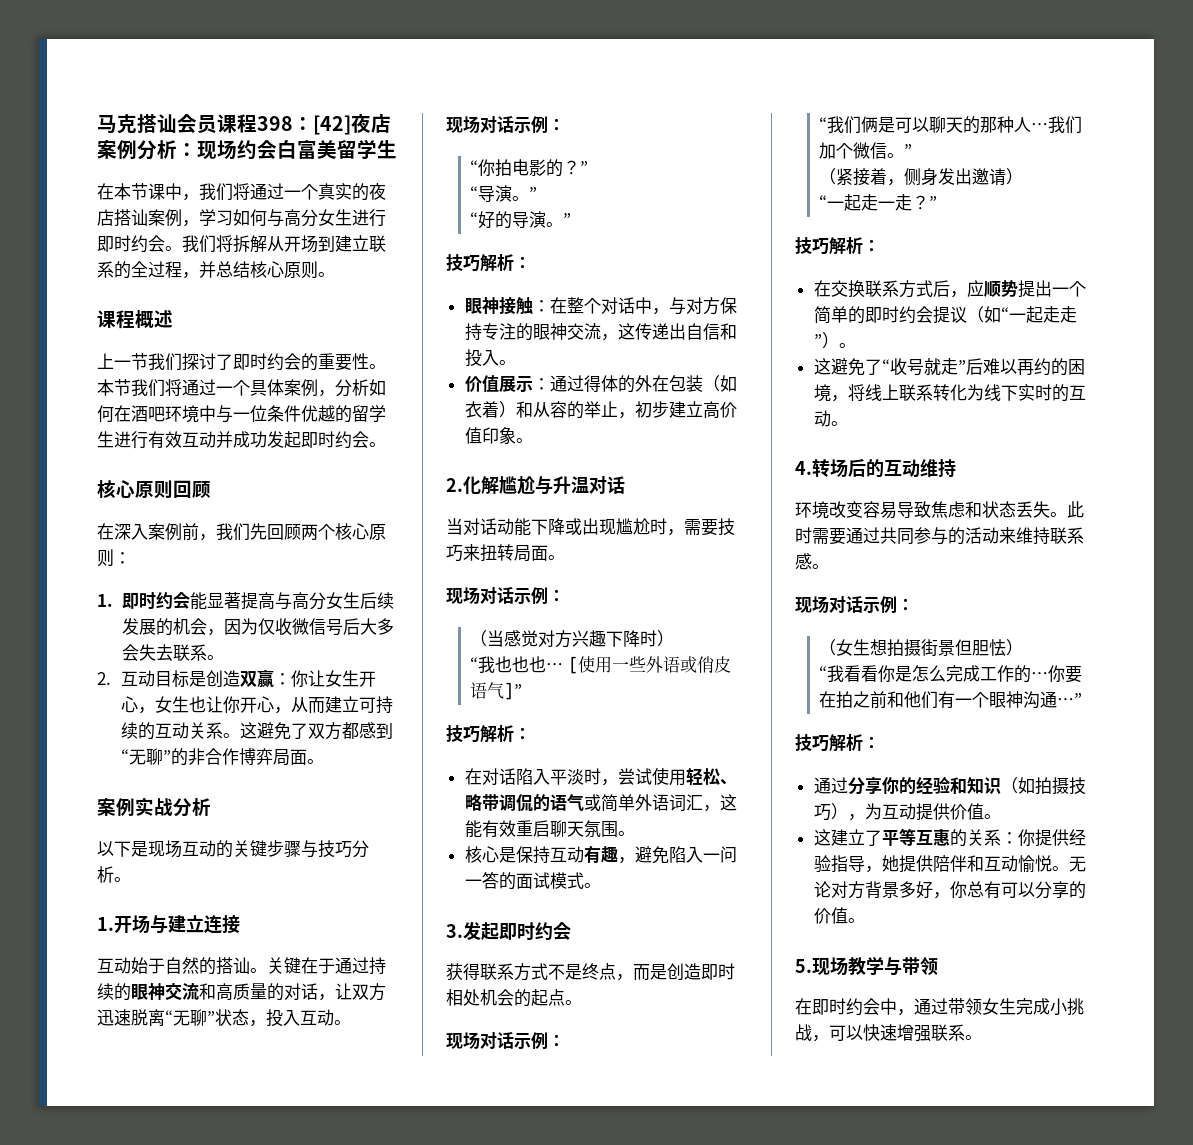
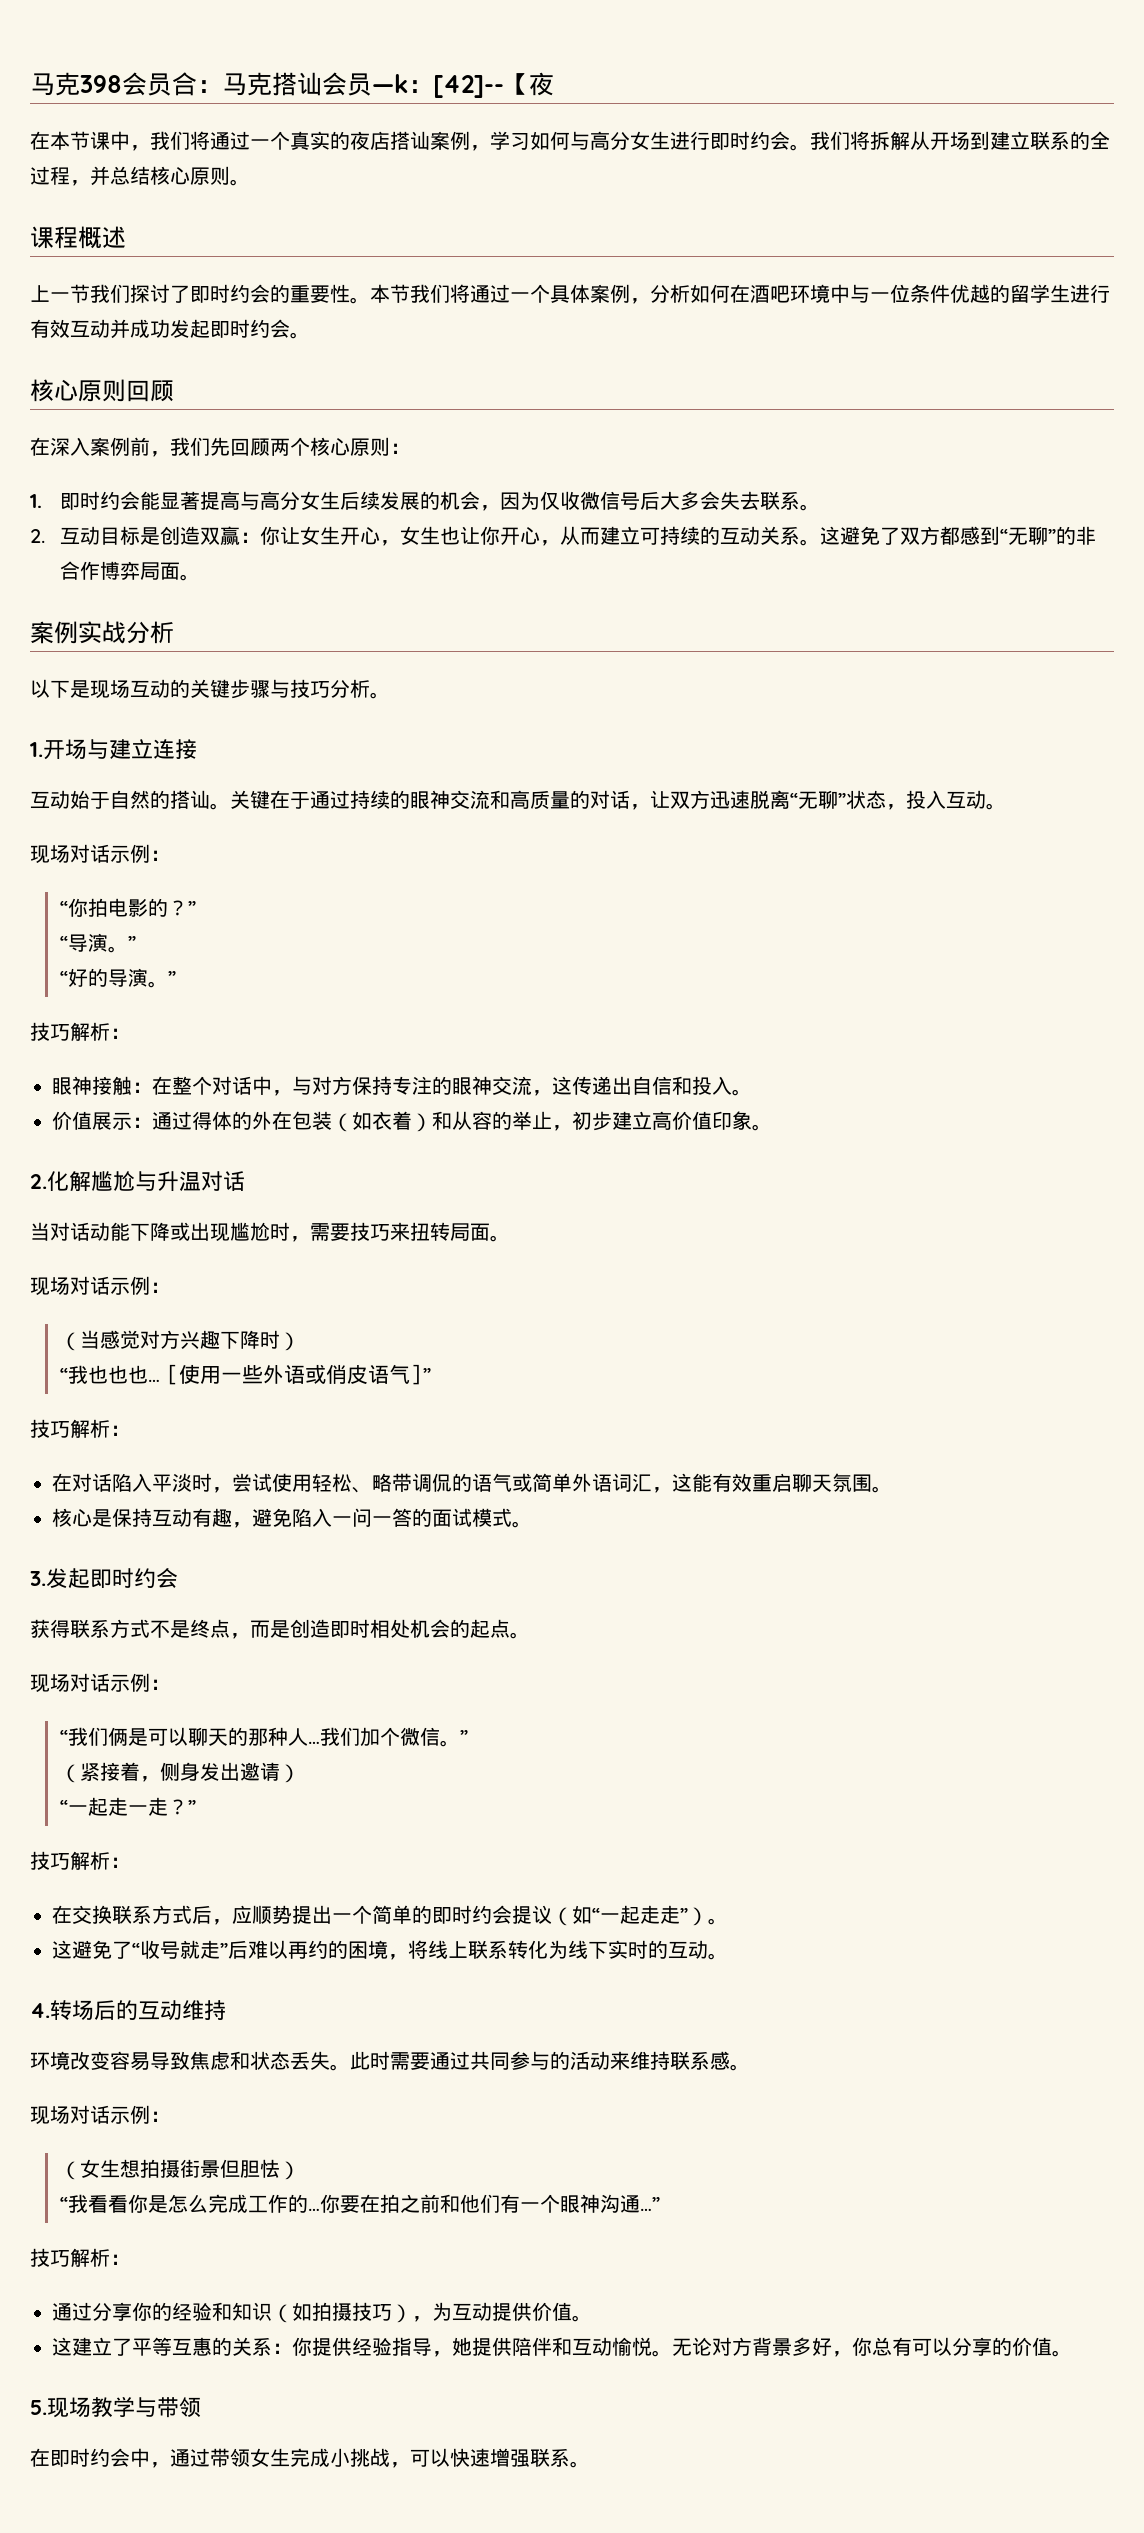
- 马克搭讪会员课程398：[42]夜店案例分析：现场约会白富美留学生
+ 马克398会员合：马克搭讪会员—k：[42]--【夜

